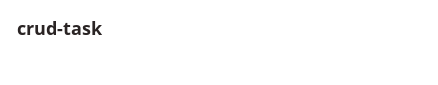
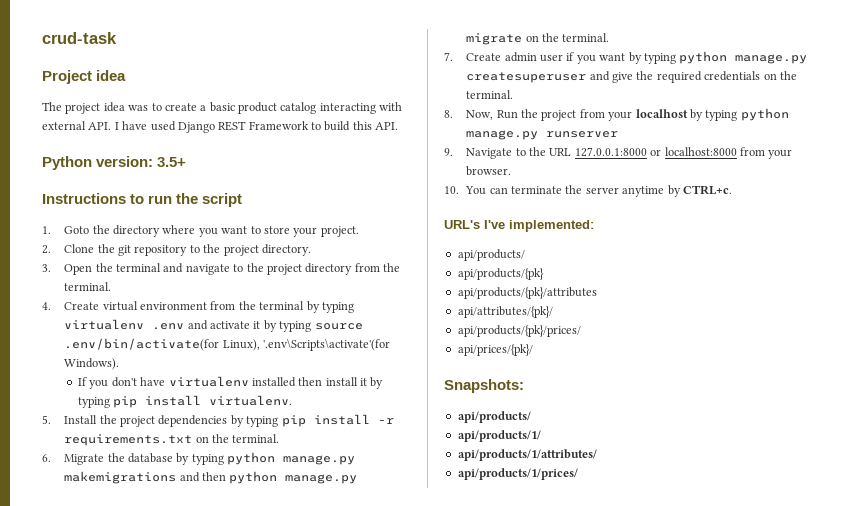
+ Project idea
+ The project idea was to create a basic product catalog interacting with external API. I have used Django REST Framework to build this API.
+ Python version: 3.5+
+ Instructions to run the script
+ 1. Goto the directory where you want to store your project.
+ 2. Clone the git repository to the project directory.
+ 3. Open the terminal and navigate to the project directory from the terminal.
+ 4. Create virtual environment from the terminal by typing virtualenv .env and activate it by typing source .env/bin/activate(for Linux), '.env\Scripts\activate'(for Windows).
+ If you don't have virtualenv installed then install it by typing pip install virtualenv.
+ 5. Install the project dependencies by typing pip install -r requirements.txt on the terminal.
+ 6. Migrate the database by typing python manage.py makemigrations and then python manage.py migrate on the terminal.
+ 7. Create admin user if you want by typing python manage.py createsuperuser and give the required credentials on the terminal.
+ 8. Now, Run the project from your localhost by typing python manage.py runserver
+ 9. Navigate to the URL 127.0.0.1:8000 or localhost:8000 from your browser.
+ 10. You can terminate the server anytime by CTRL+c.
+ URL's I've implemented:
+ api/products/
+ api/products/{pk}
+ api/products/{pk}/attributes
+ api/attributes/{pk}/
+ api/products/{pk}/prices/
+ api/prices/{pk}/
+ Snapshots:
+ api/products/
+ api/products/1/
+ api/products/1/attributes/
+ api/products/1/prices/

